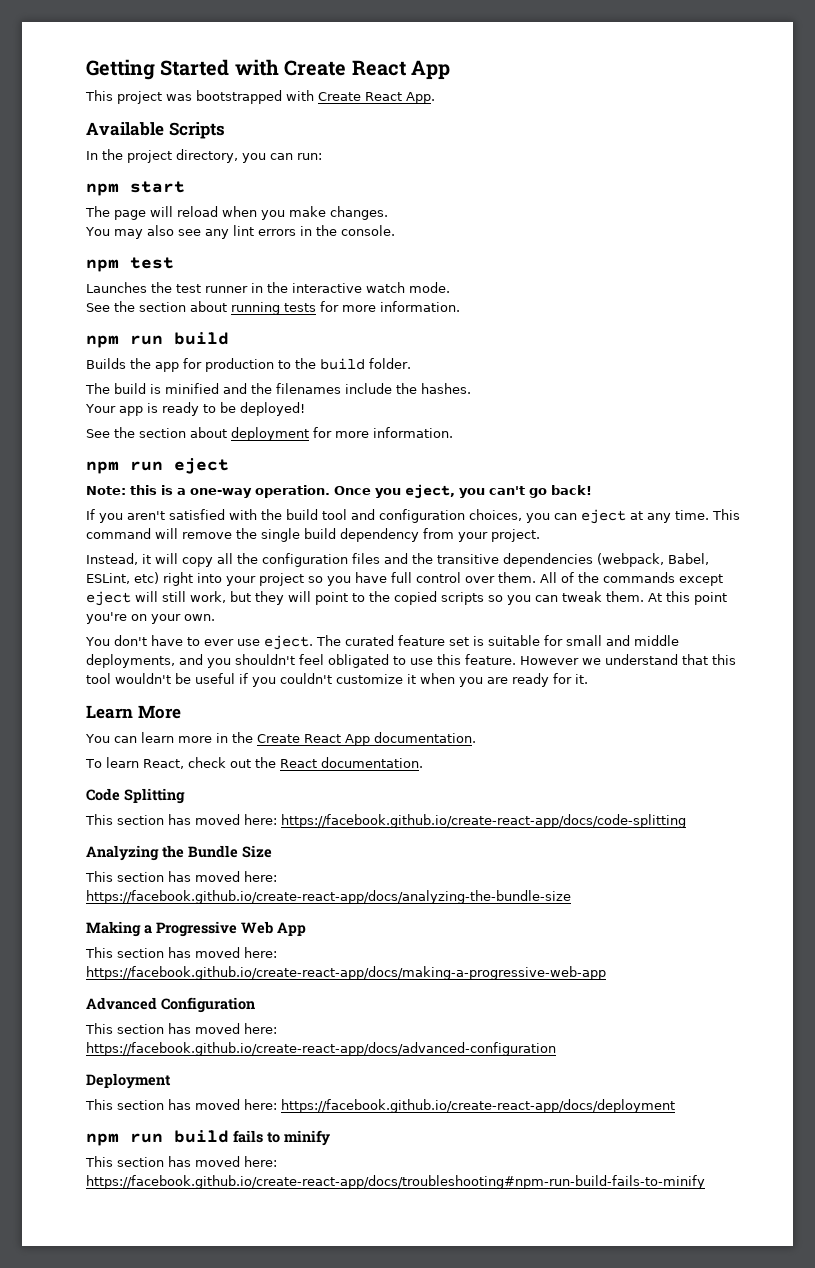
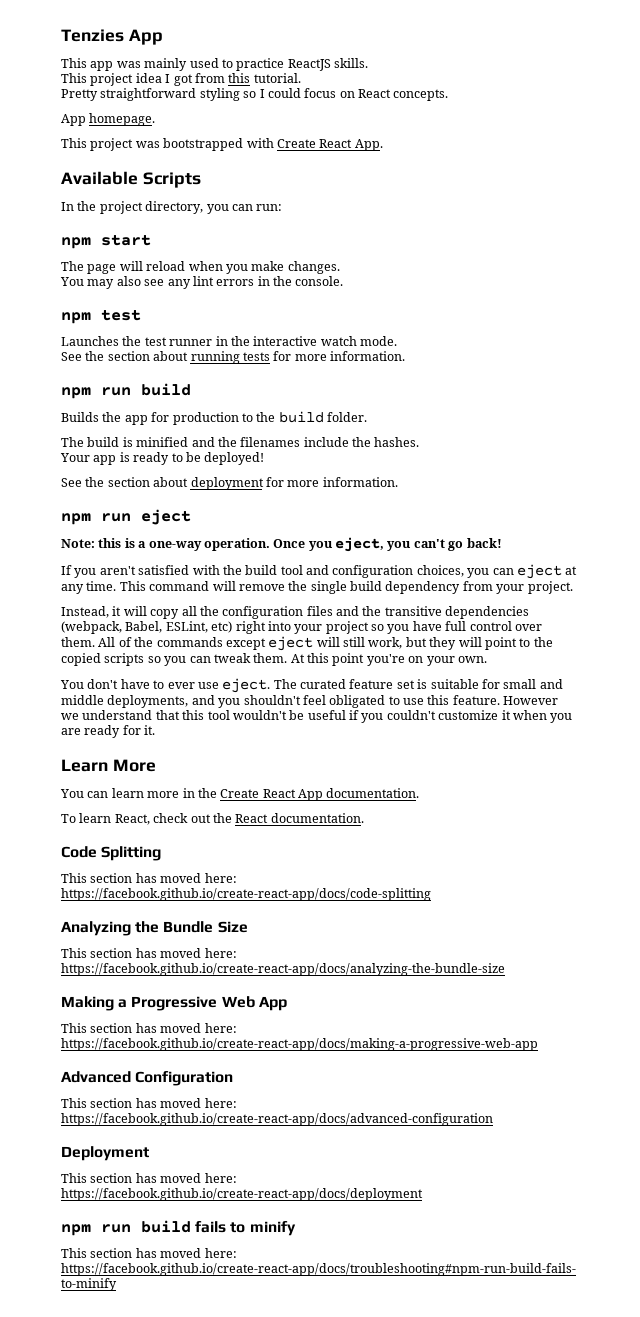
- Getting Started with Create React App
+ Tenzies App
+ This app was mainly used to practice ReactJS skills.
+ This project idea I got from this tutorial.
+ Pretty straightforward styling so I could focus on React concepts.
+ App homepage.

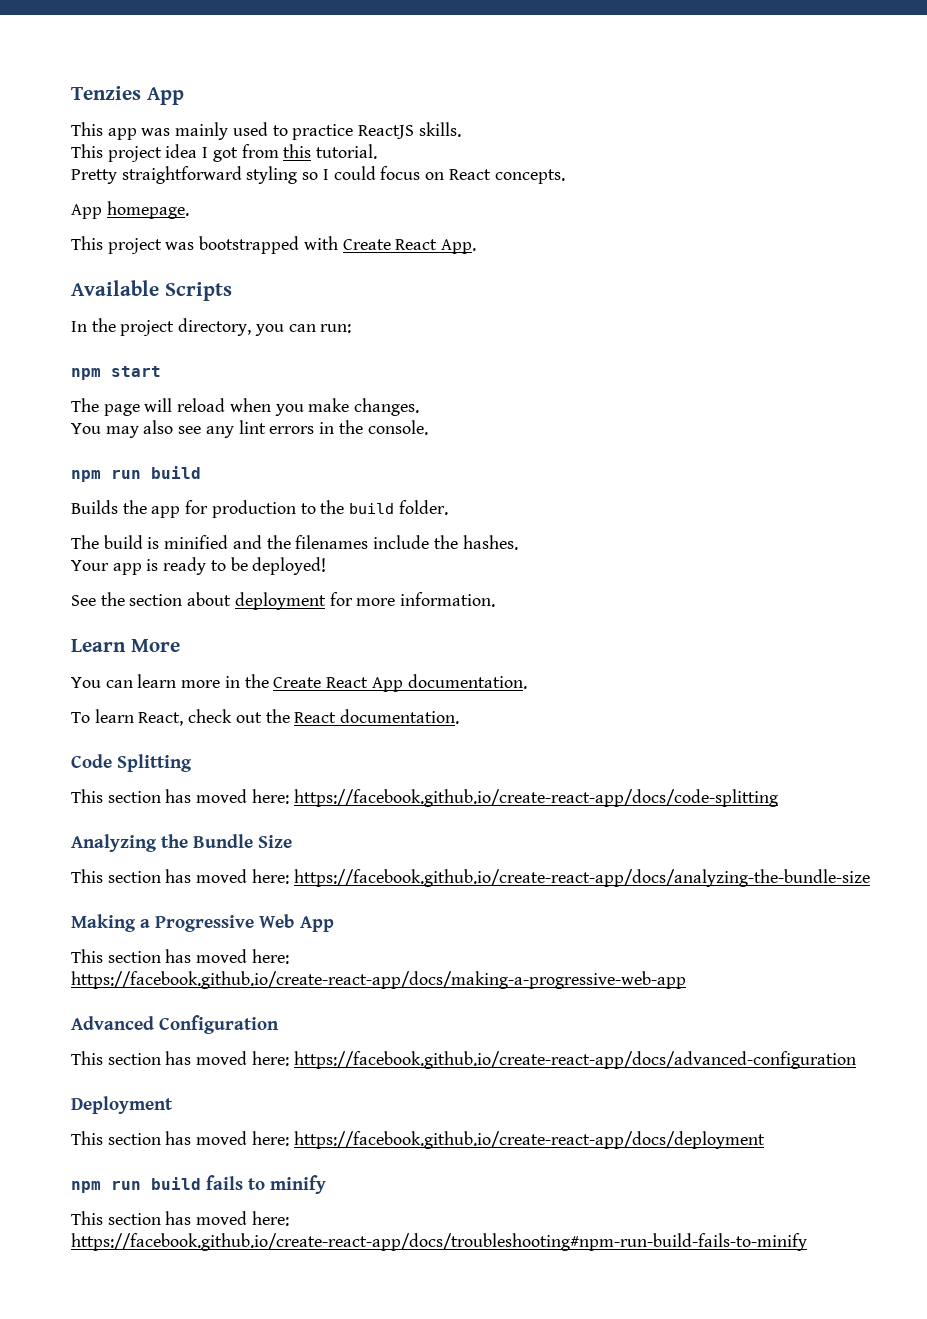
- npm test
- Launches the test runner in the interactive watch mode.
- See the section about running tests for more information.
- npm run eject
- Note: this is a one-way operation. Once you eject, you can't go back!
- If you aren't satisfied with the build tool and configuration choices, you can eject at any time. This command will remove the single build dependency from your project.
- Instead, it will copy all the configuration files and the transitive dependencies (webpack, Babel, ESLint, etc) right into your project so you have full control over them. All of the commands except eject will still work, but they will point to the copied scripts so you can tweak them. At this point you're on your own.
- You don't have to ever use eject. The curated feature set is suitable for small and middle deployments, and you shouldn't feel obligated to use this feature. However we understand that this tool wouldn't be useful if you couldn't customize it when you are ready for it.

